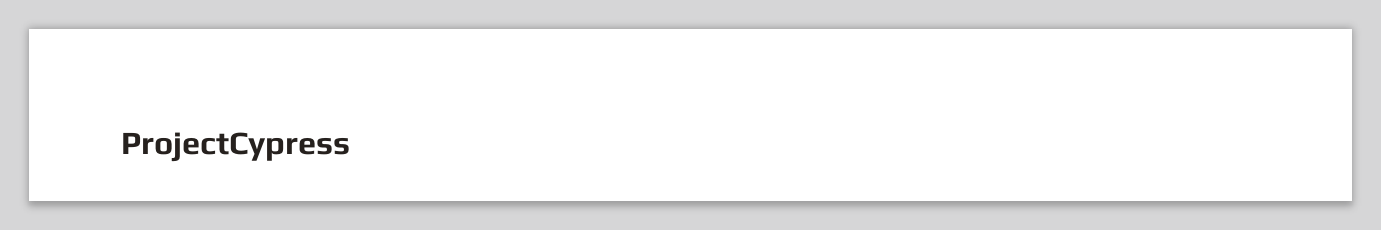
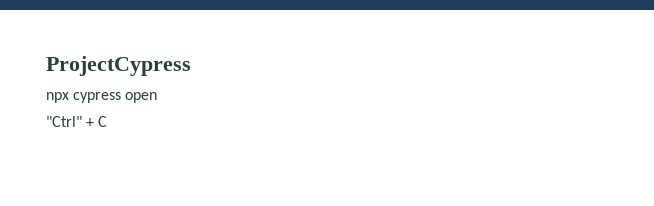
+ npx cypress open
+ "Ctrl" + C

